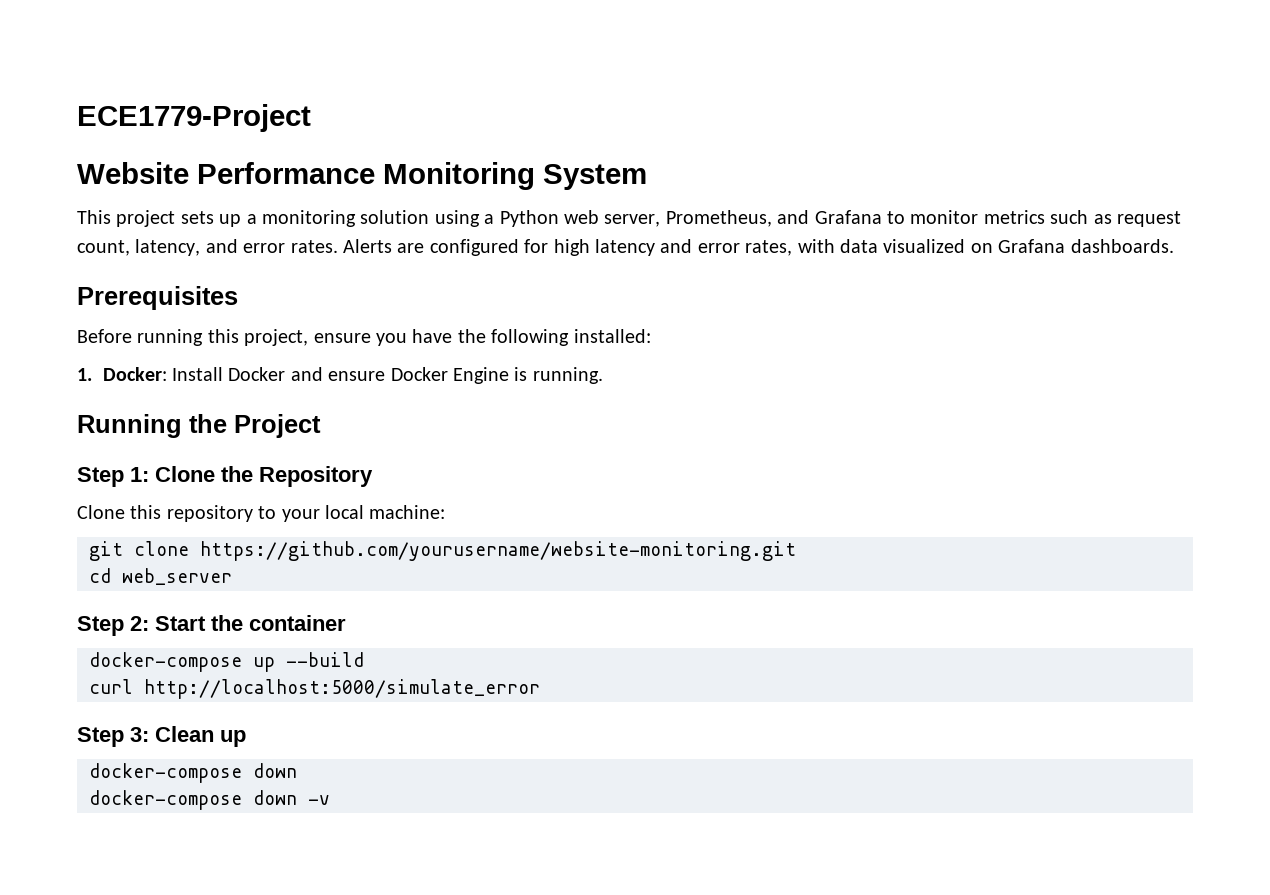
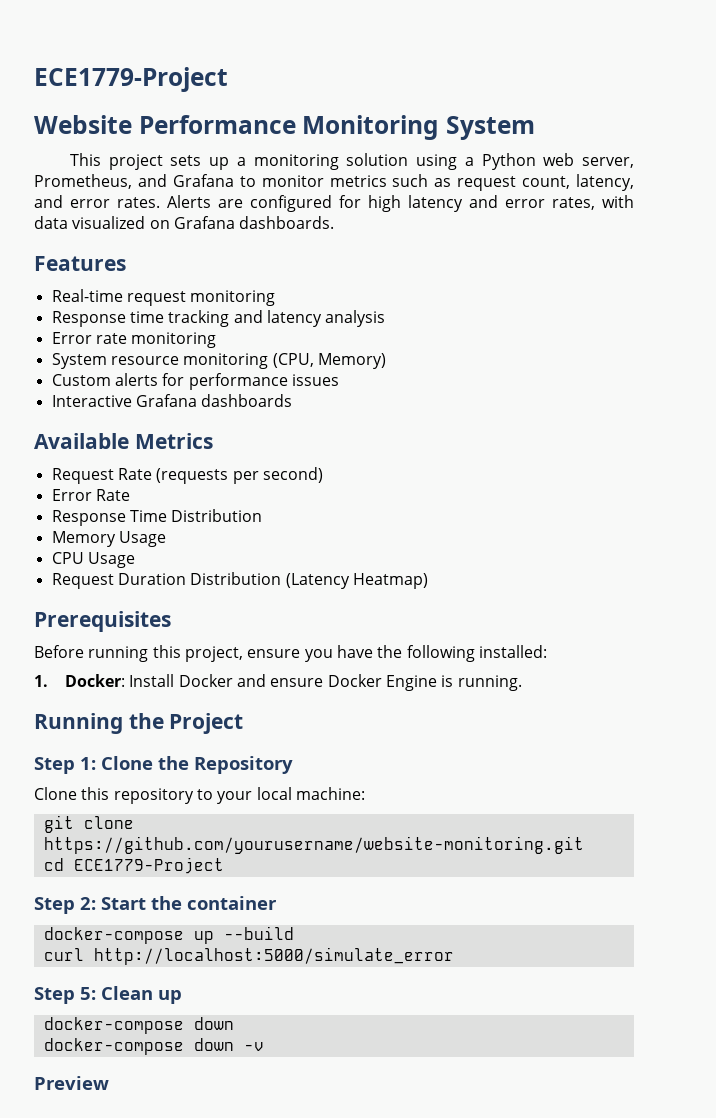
+ Features
+ Real-time request monitoring
+ Response time tracking and latency analysis
+ Error rate monitoring
+ System resource monitoring (CPU, Memory)
+ Custom alerts for performance issues
+ Interactive Grafana dashboards
+ Available Metrics
+ Request Rate (requests per second)
+ Error Rate
+ Response Time Distribution
+ Memory Usage
+ CPU Usage
+ Request Duration Distribution (Latency Heatmap)
- cd web_server
+ cd ECE1779-Project
- Step 3: Clean up
+ Step 5: Clean up
+ Preview

